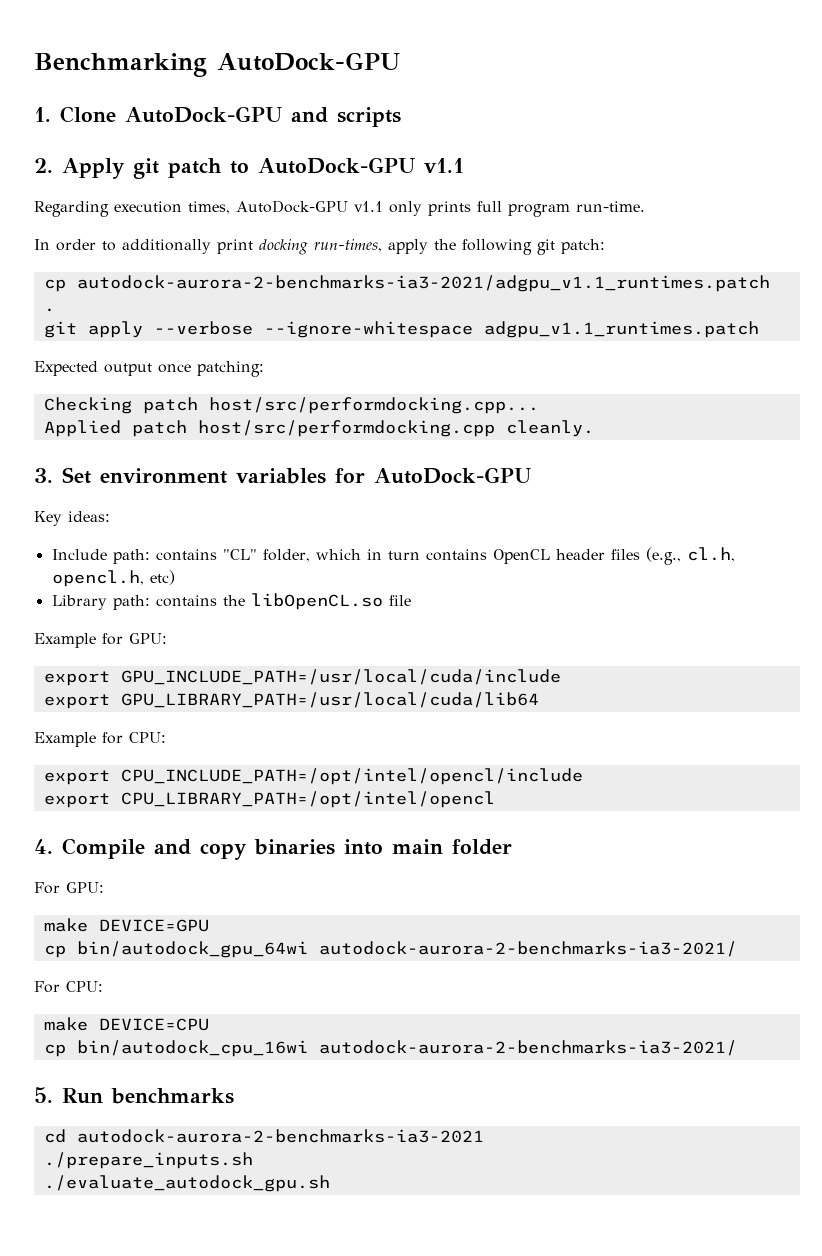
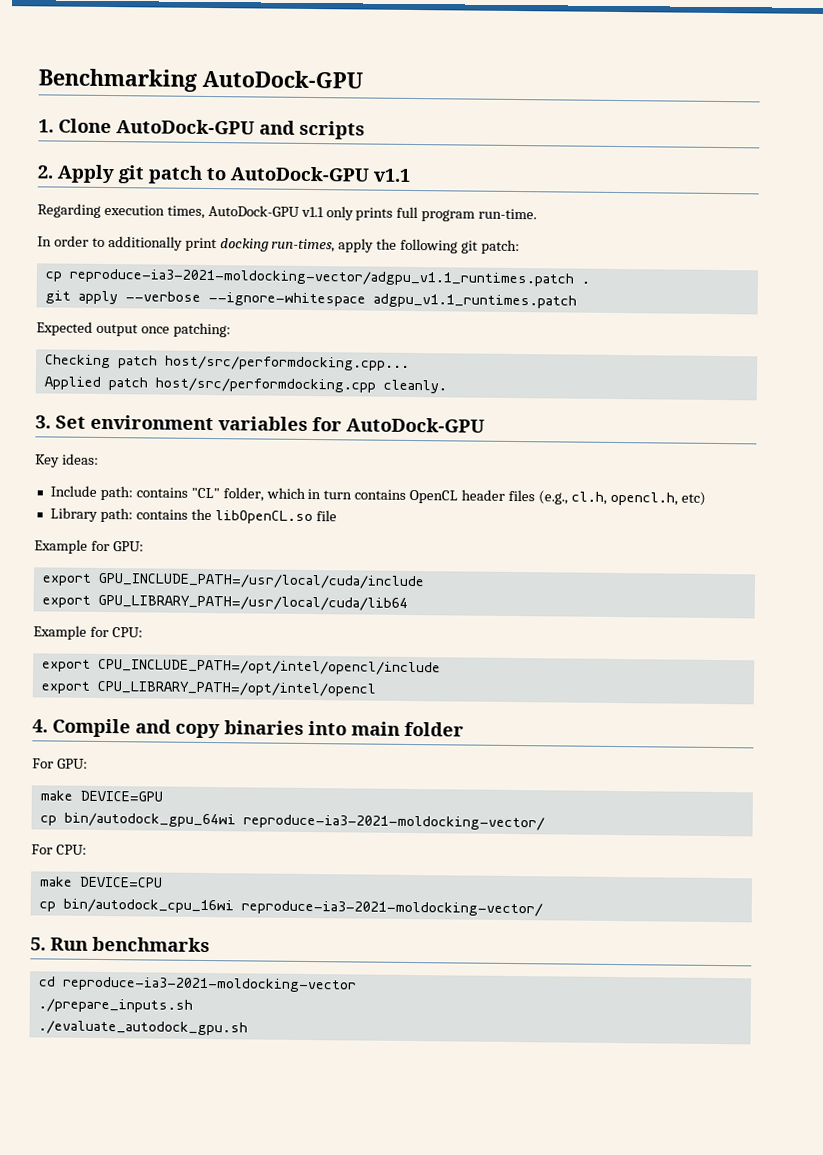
- cp autodock-aurora-2-benchmarks-ia3-2021/adgpu_v1.1_runtimes.patch .
+ cp reproduce-ia3-2021-moldocking-vector/adgpu_v1.1_runtimes.patch .
- cp bin/autodock_gpu_64wi autodock-aurora-2-benchmarks-ia3-2021/
+ cp bin/autodock_gpu_64wi reproduce-ia3-2021-moldocking-vector/
- cp bin/autodock_cpu_16wi autodock-aurora-2-benchmarks-ia3-2021/
+ cp bin/autodock_cpu_16wi reproduce-ia3-2021-moldocking-vector/
- cd autodock-aurora-2-benchmarks-ia3-2021
+ cd reproduce-ia3-2021-moldocking-vector

